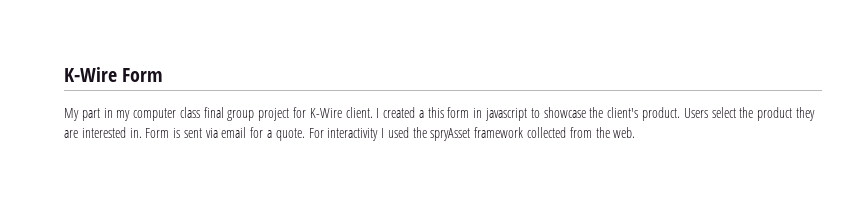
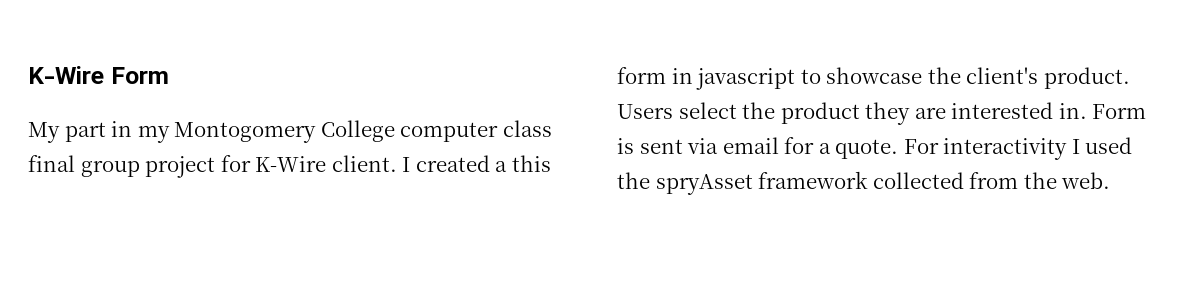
- My part in my computer class final group project for K-Wire client.
+ My part in my Montogomery College computer class final group project for K-Wire client.

